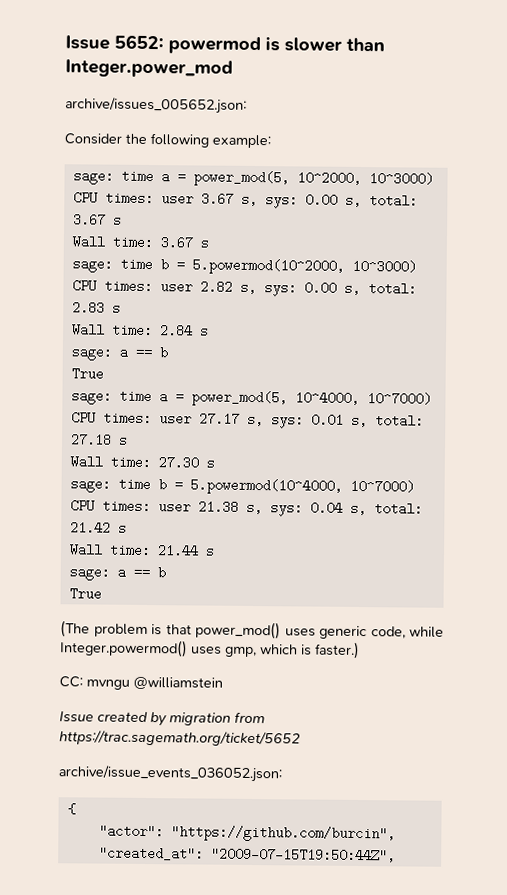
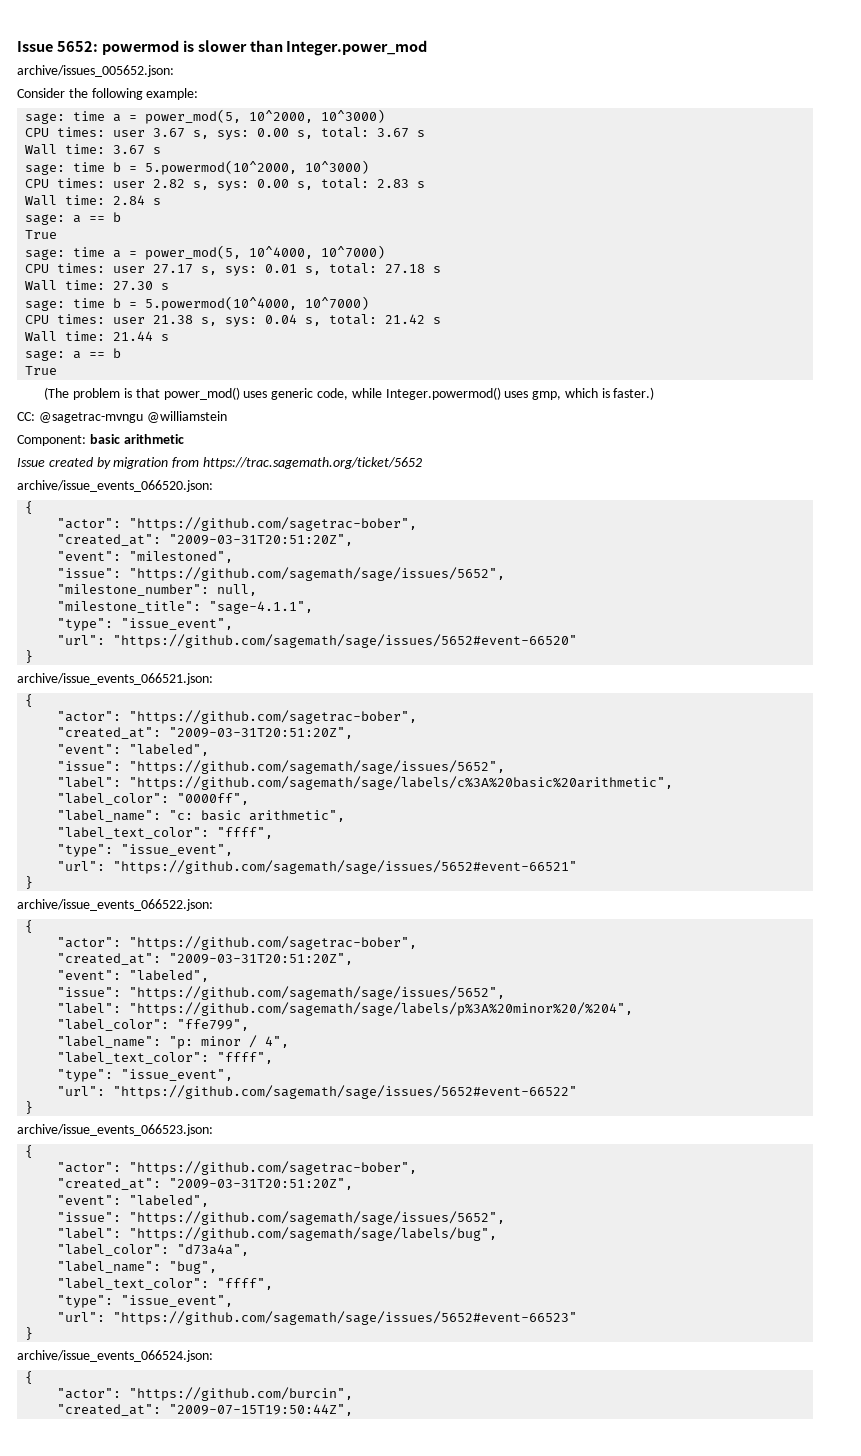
- CC: mvngu @williamstein
+ CC: @sagetrac-mvngu @williamstein
+ Component: basic arithmetic
- archive/issue_events_036052.json:
+ archive/issue_events_066520.json:
+ {
+ "actor": "https://github.com/sagetrac-bober",
+ "created_at": "2009-03-31T20:51:20Z",
+ "event": "milestoned",
+ "issue": "https://github.com/sagemath/sage/issues/5652",
+ "milestone_number": null,
+ "milestone_title": "sage-4.1.1",
+ "type": "issue_event",
+ "url": "https://github.com/sagemath/sage/issues/5652#event-66520"
+ }
+ archive/issue_events_066521.json:
+ {
+ "actor": "https://github.com/sagetrac-bober",
+ "created_at": "2009-03-31T20:51:20Z",
+ "event": "labeled",
+ "issue": "https://github.com/sagemath/sage/issues/5652",
+ "label": "https://github.com/sagemath/sage/labels/c%3A%20basic%20arithmetic",
+ "label_color": "0000ff",
+ "label_name": "c: basic arithmetic",
+ "label_text_color": "ffff",
+ "type": "issue_event",
+ "url": "https://github.com/sagemath/sage/issues/5652#event-66521"
+ }
+ archive/issue_events_066522.json:
+ {
+ "actor": "https://github.com/sagetrac-bober",
+ "created_at": "2009-03-31T20:51:20Z",
+ "event": "labeled",
+ "issue": "https://github.com/sagemath/sage/issues/5652",
+ "label": "https://github.com/sagemath/sage/labels/p%3A%20minor%20/%204",
+ "label_color": "ffe799",
+ "label_name": "p: minor / 4",
+ "label_text_color": "ffff",
+ "type": "issue_event",
+ "url": "https://github.com/sagemath/sage/issues/5652#event-66522"
+ }
+ archive/issue_events_066523.json:
+ {
+ "actor": "https://github.com/sagetrac-bober",
+ "created_at": "2009-03-31T20:51:20Z",
+ "event": "labeled",
+ "issue": "https://github.com/sagemath/sage/issues/5652",
+ "label": "https://github.com/sagemath/sage/labels/bug",
+ "label_color": "d73a4a",
+ "label_name": "bug",
+ "label_text_color": "ffff",
+ "type": "issue_event",
+ "url": "https://github.com/sagemath/sage/issues/5652#event-66523"
+ }
+ archive/issue_events_066524.json:

